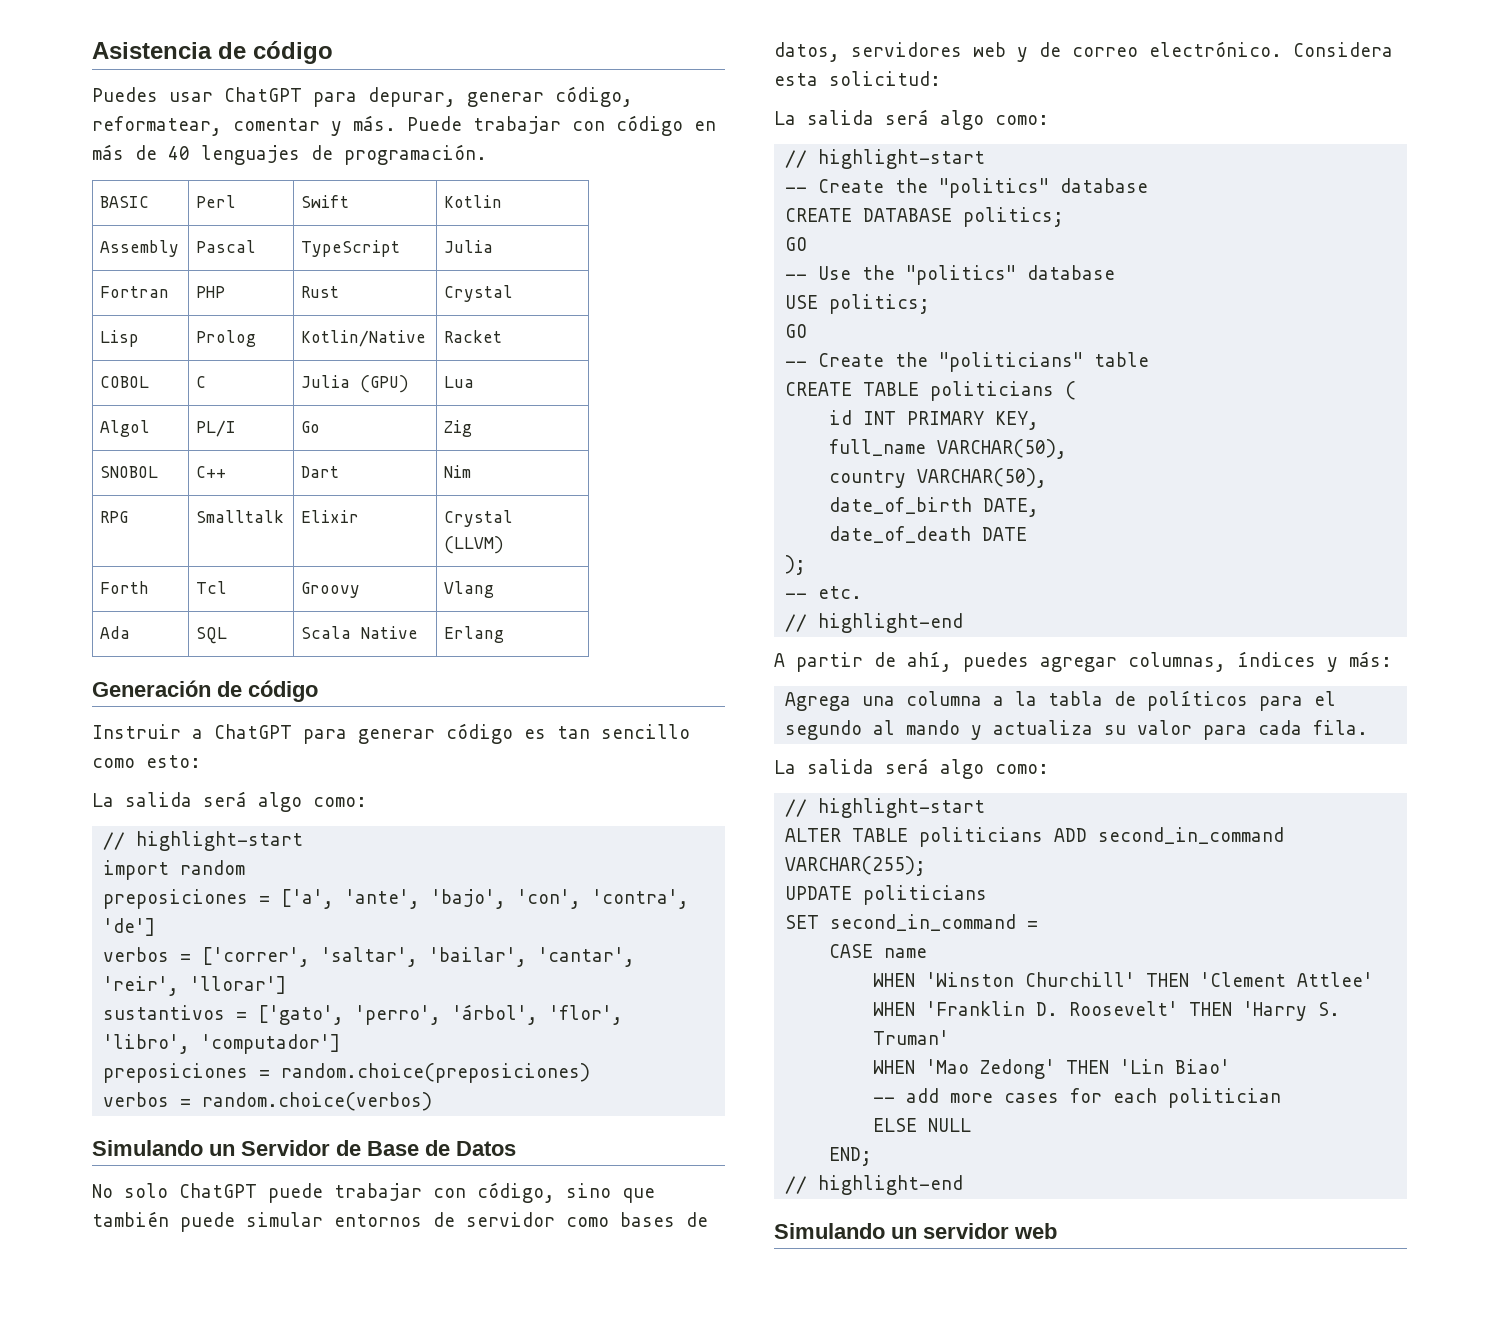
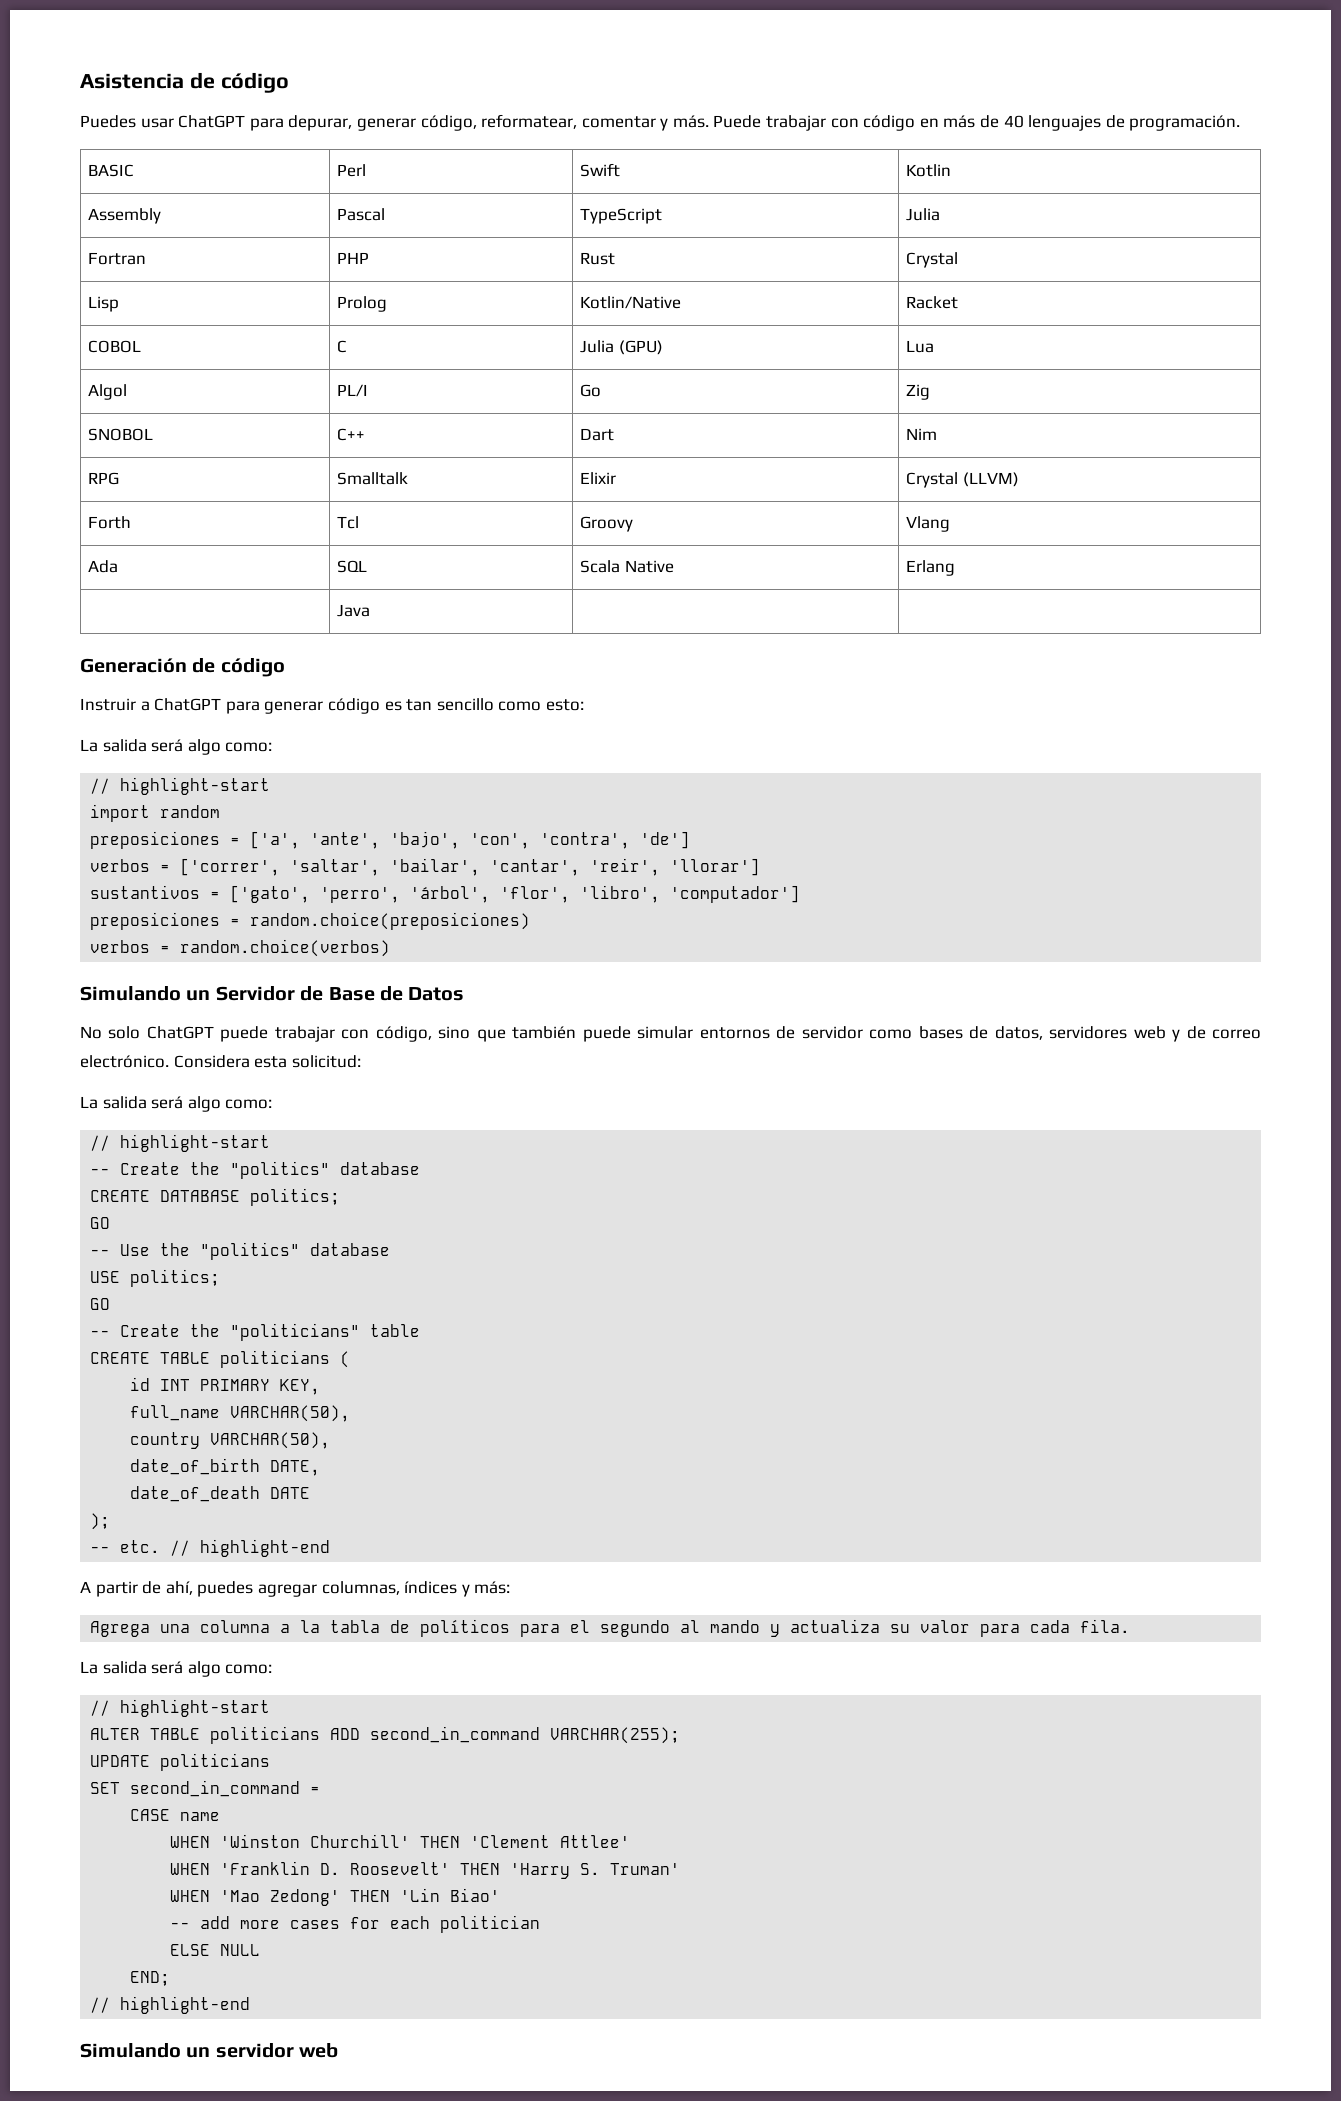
+ | Java | |
- -- etc.
- // highlight-end
+ -- etc. // highlight-end

